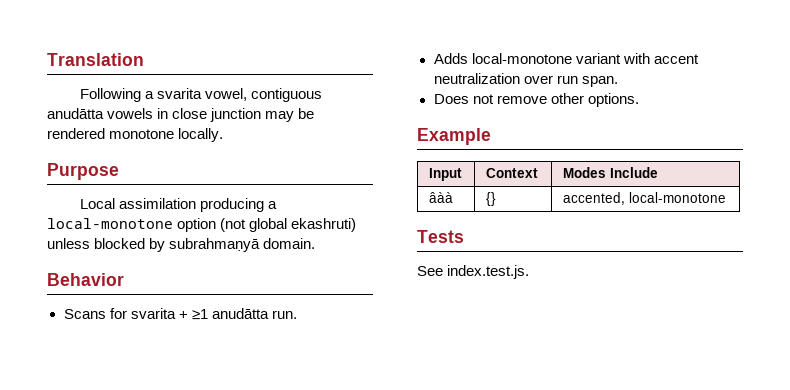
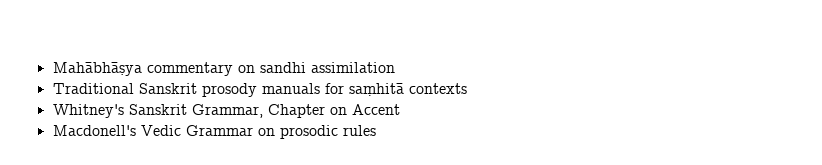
- Translation
- Following a svarita vowel, contiguous anudātta vowels in close junction may be rendered monotone locally.
- Purpose
- Local assimilation producing a local-monotone option (not global ekashruti) unless blocked by subrahmaṇyā domain.
- Behavior
- Scans for svarita + ≥1 anudātta run.
- Adds local-monotone variant with accent neutralization over run span.
- Does not remove other options.
- Example
- Input | Context | Modes Include
- âàà | {} | accented, local-monotone
- Tests
- See index.test.js.
+ Mahābhāṣya commentary on sandhi assimilation
+ Traditional Sanskrit prosody manuals for saṃhitā contexts
+ Whitney's Sanskrit Grammar, Chapter on Accent
+ Macdonell's Vedic Grammar on prosodic rules

